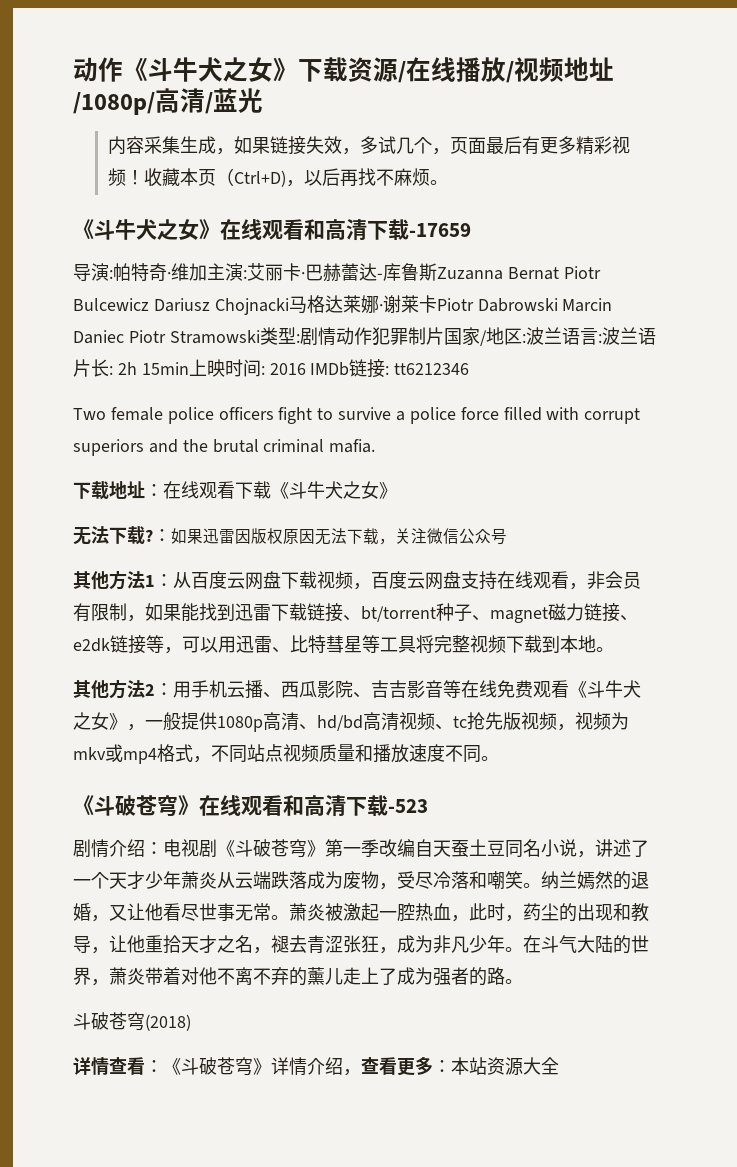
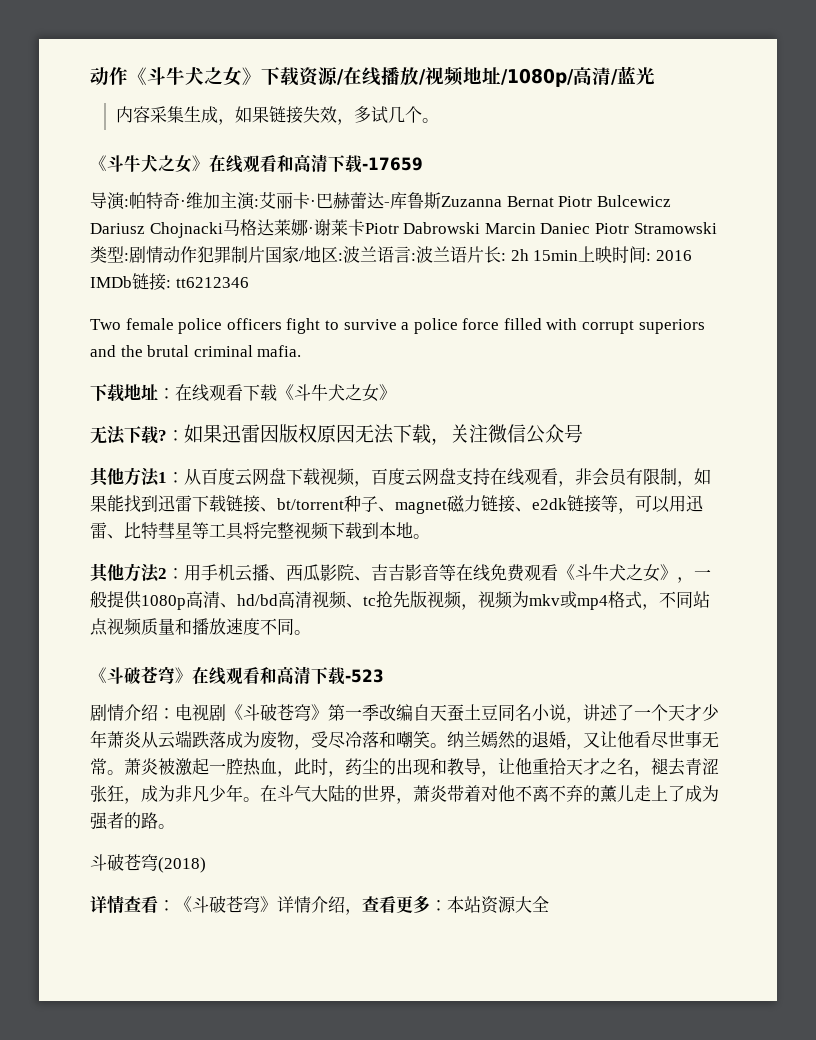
- 内容采集生成，如果链接失效，多试几个，页面最后有更多精彩视频！收藏本页（Ctrl+D)，以后再找不麻烦。
+ 内容采集生成，如果链接失效，多试几个。

